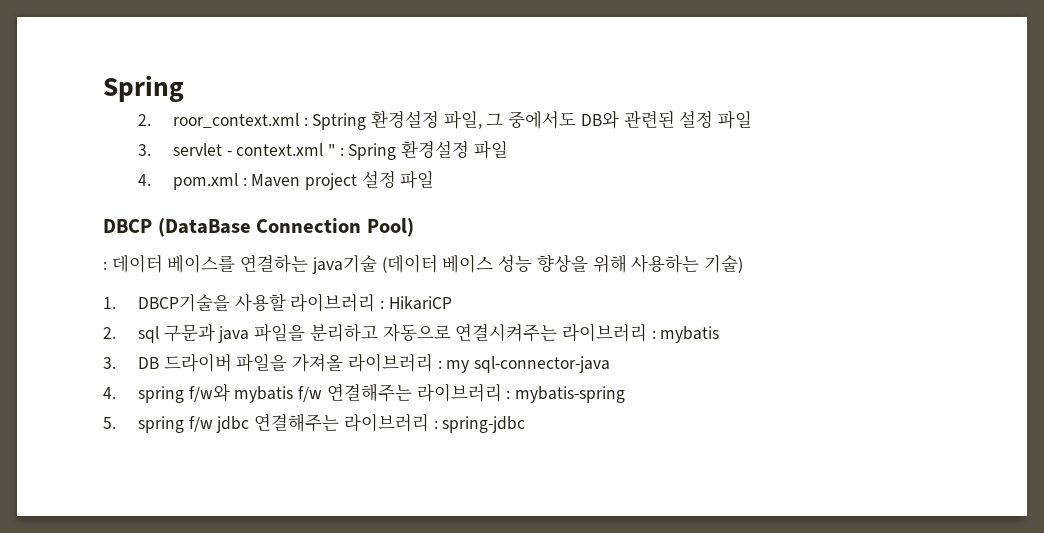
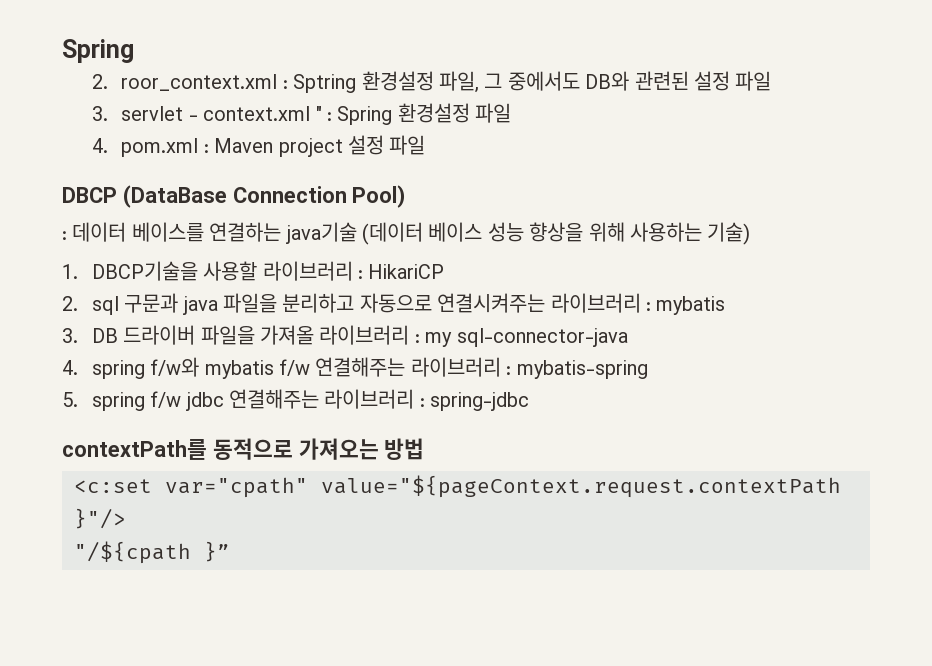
+ contextPath를 동적으로 가져오는 방법
+ <c:set var="cpath" value="${pageContext.request.contextPath }"/>
+ "/${cpath }”

